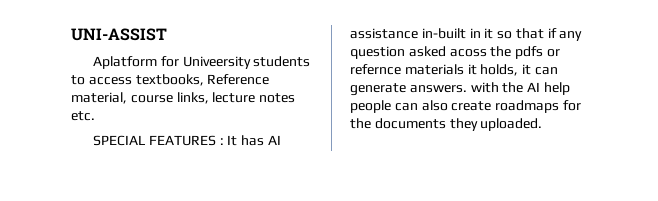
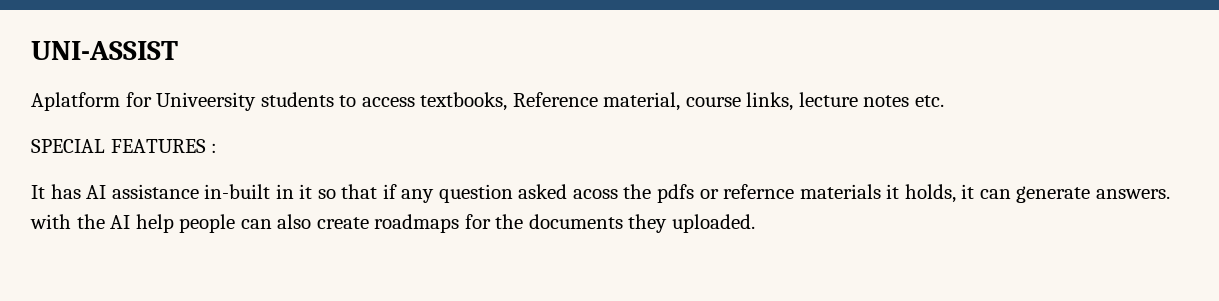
- SPECIAL FEATURES : It has AI assistance in-built in it so that if any question asked acoss the pdfs or refernce materials it holds, it can generate answers. with the AI help people can also create roadmaps for the documents they uploaded.
+ SPECIAL FEATURES :
+ It has AI assistance in-built in it so that if any question asked acoss the pdfs or refernce materials it holds, it can generate answers. with the AI help people can also create roadmaps for the documents they uploaded.

